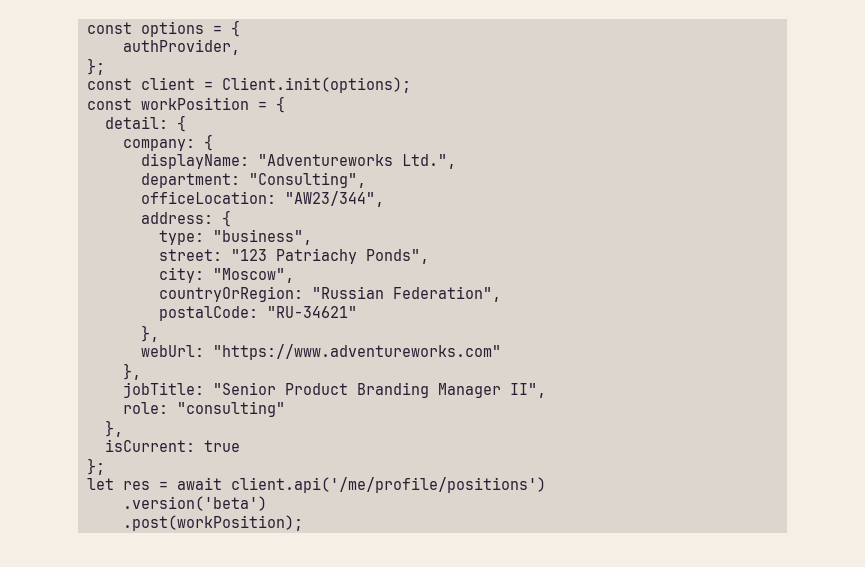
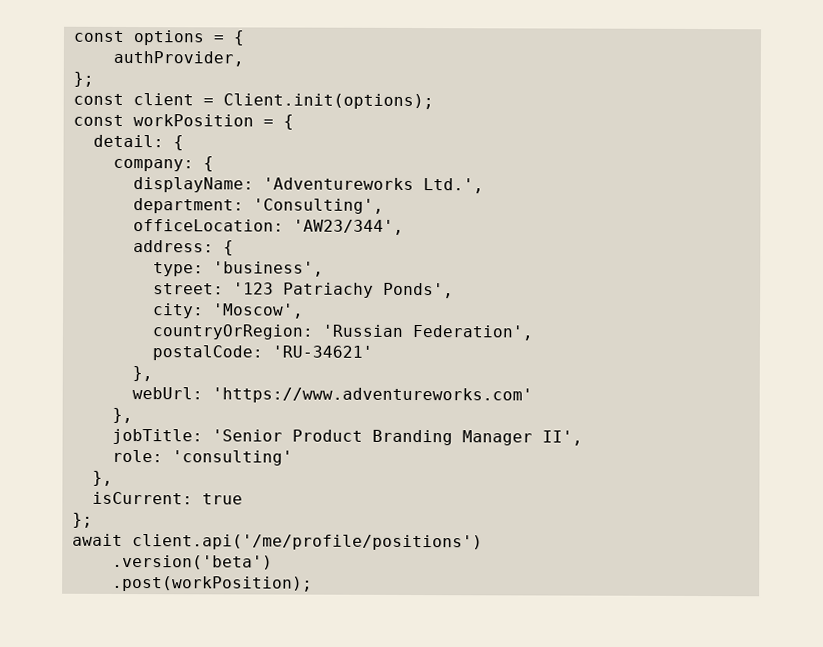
- displayName: "Adventureworks Ltd.",
+ displayName: 'Adventureworks Ltd.',
- department: "Consulting",
+ department: 'Consulting',
- officeLocation: "AW23/344",
+ officeLocation: 'AW23/344',
- type: "business",
+ type: 'business',
- street: "123 Patriachy Ponds",
+ street: '123 Patriachy Ponds',
- city: "Moscow",
+ city: 'Moscow',
- countryOrRegion: "Russian Federation",
+ countryOrRegion: 'Russian Federation',
- postalCode: "RU-34621"
+ postalCode: 'RU-34621'
- webUrl: "https://www.adventureworks.com"
+ webUrl: 'https://www.adventureworks.com'
- jobTitle: "Senior Product Branding Manager II",
+ jobTitle: 'Senior Product Branding Manager II',
- role: "consulting"
+ role: 'consulting'
- let res = await client.api('/me/profile/positions')
+ await client.api('/me/profile/positions')

